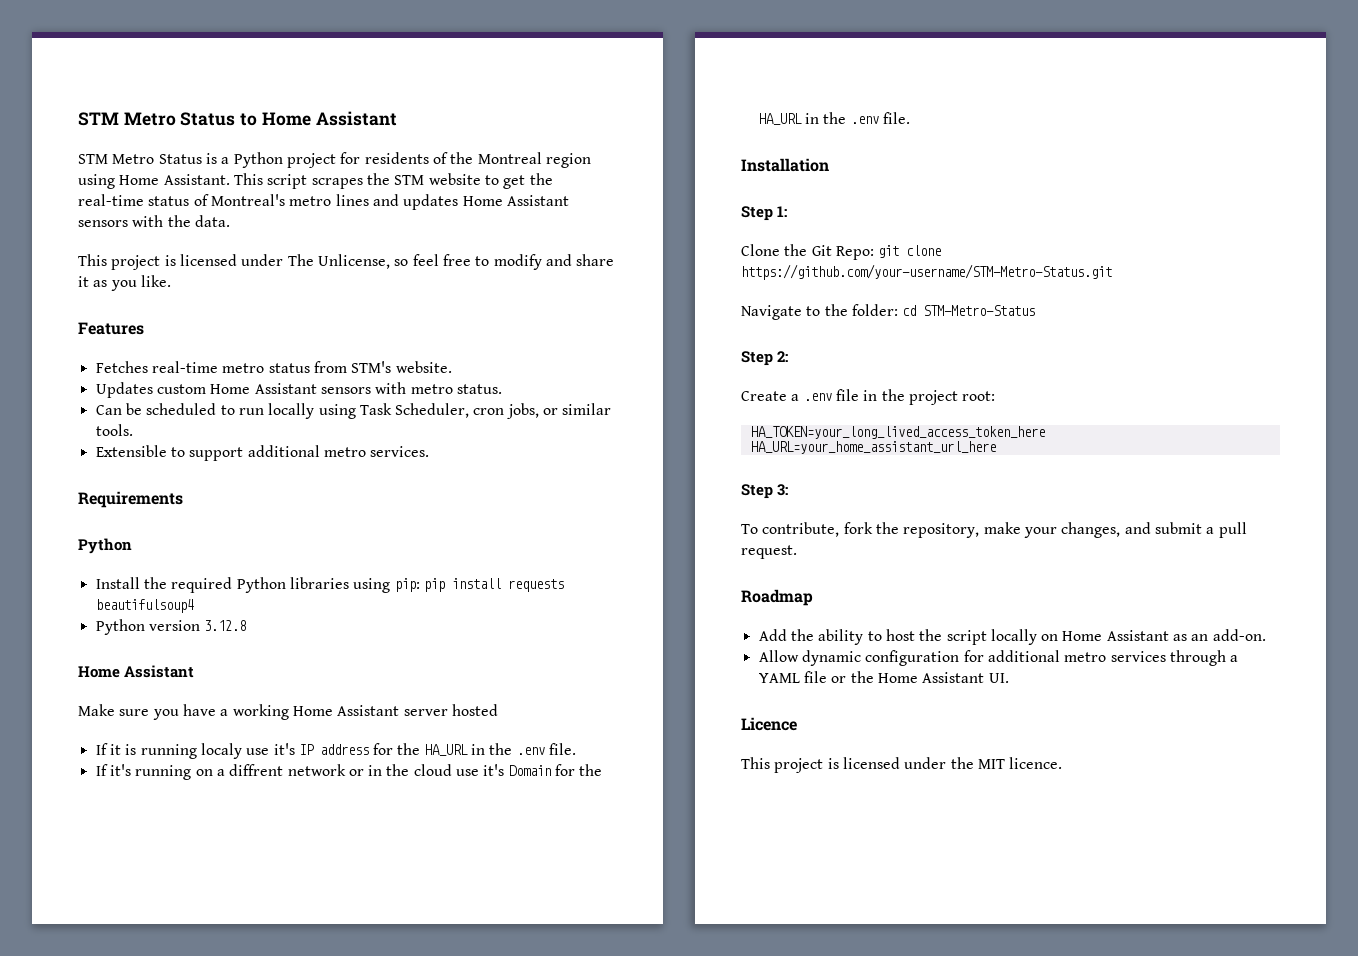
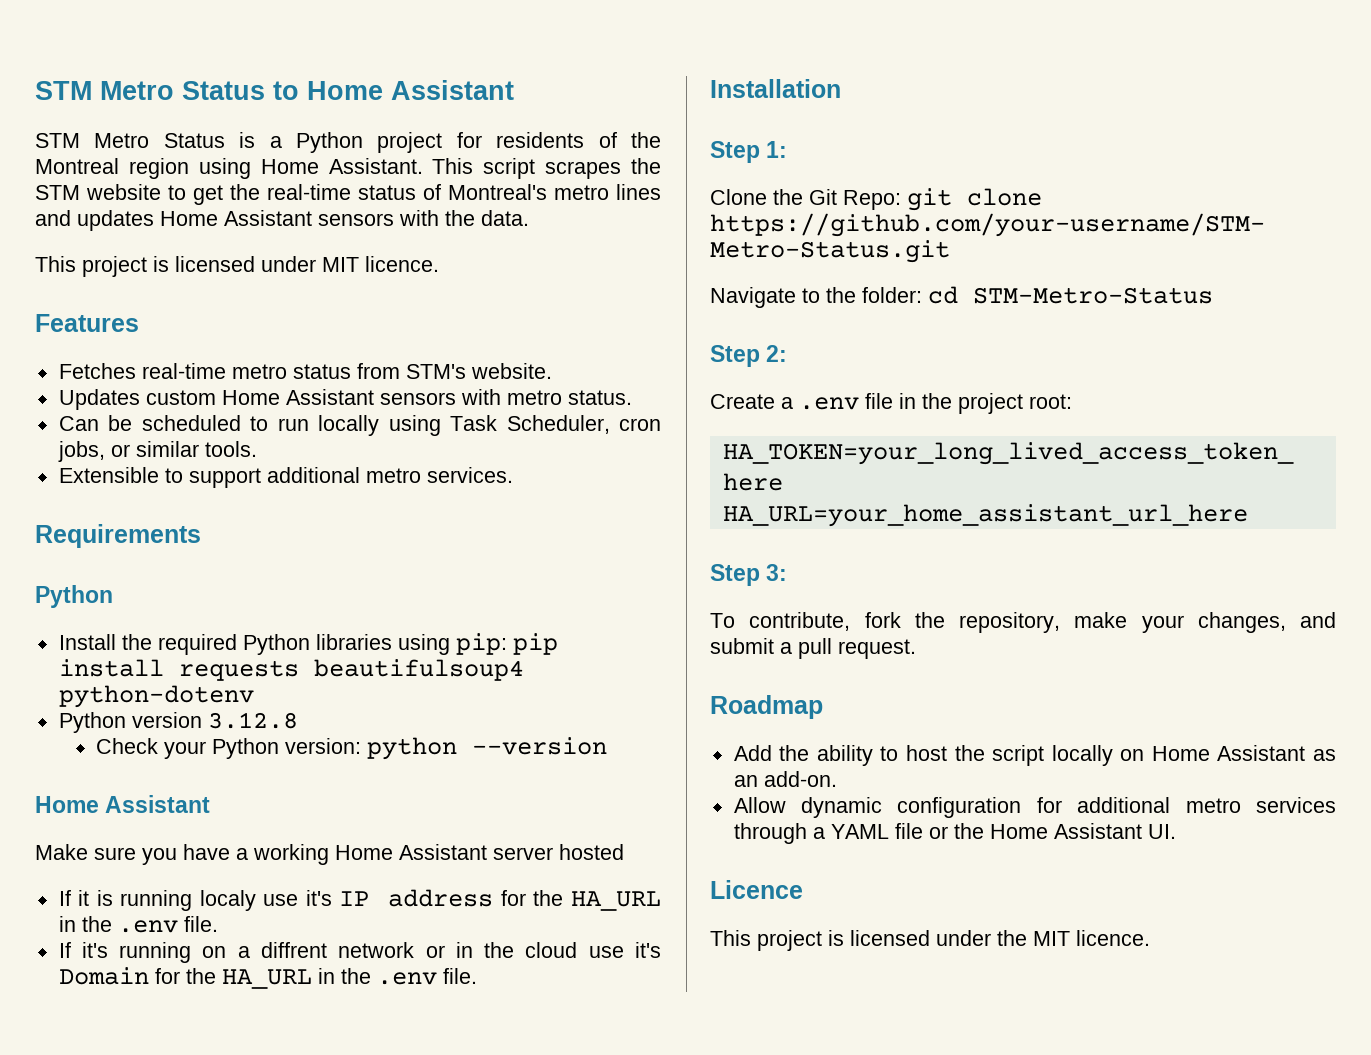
- This project is licensed under The Unlicense, so feel free to modify and share it as you like.
+ This project is licensed under MIT licence.
- Install the required Python libraries using pip: pip install requests beautifulsoup4
+ Install the required Python libraries using pip: pip install requests beautifulsoup4 python-dotenv
+ Check your Python version: python --version

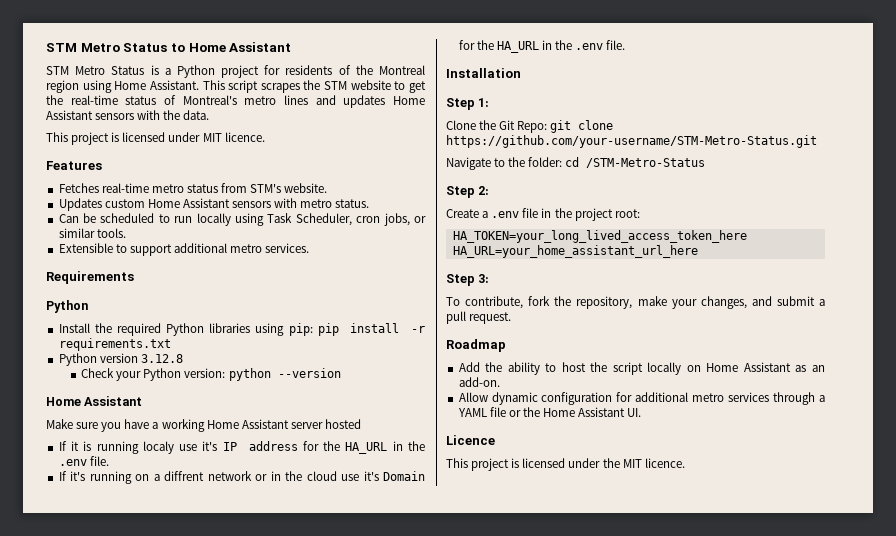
- Install the required Python libraries using pip: pip install requests beautifulsoup4 python-dotenv
+ Install the required Python libraries using pip: pip install -r requirements.txt
- Navigate to the folder: cd STM-Metro-Status
+ Navigate to the folder: cd /STM-Metro-Status

